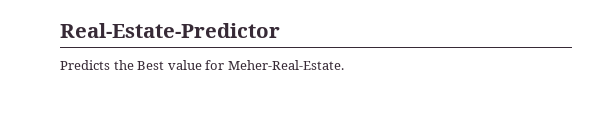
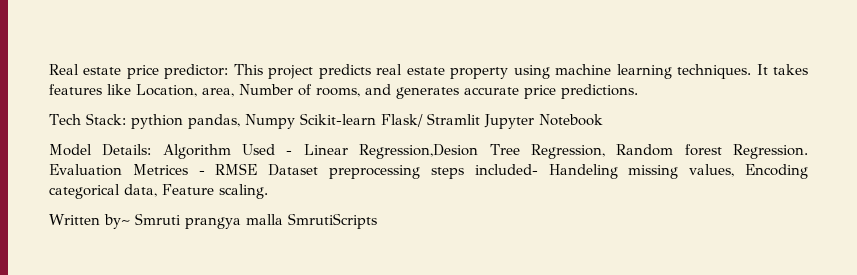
- Real-Estate-Predictor
- Predicts the Best value for Meher-Real-Estate.
+ Real estate price predictor: This project predicts real estate property using machine learning techniques. It takes features like Location, area, Number of rooms, and generates accurate price predictions.
+ Tech Stack: pythion pandas, Numpy Scikit-learn Flask/ Stramlit Jupyter Notebook
+ Model Details: Algorithm Used - Linear Regression,Desion Tree Regression, Random forest Regression. Evaluation Metrices - RMSE Dataset preprocessing steps included- Handeling missing values, Encoding categorical data, Feature scaling.
+ Written by~ Smruti prangya malla SmrutiScripts

